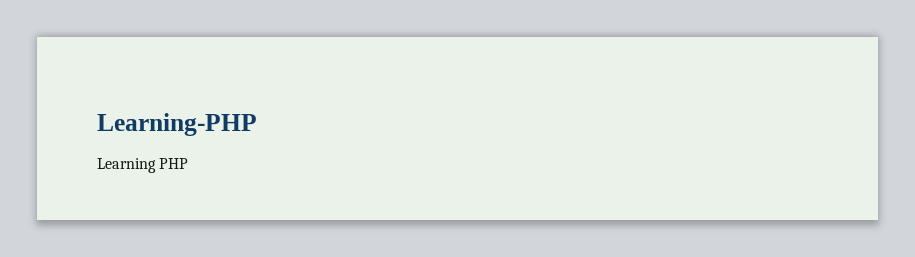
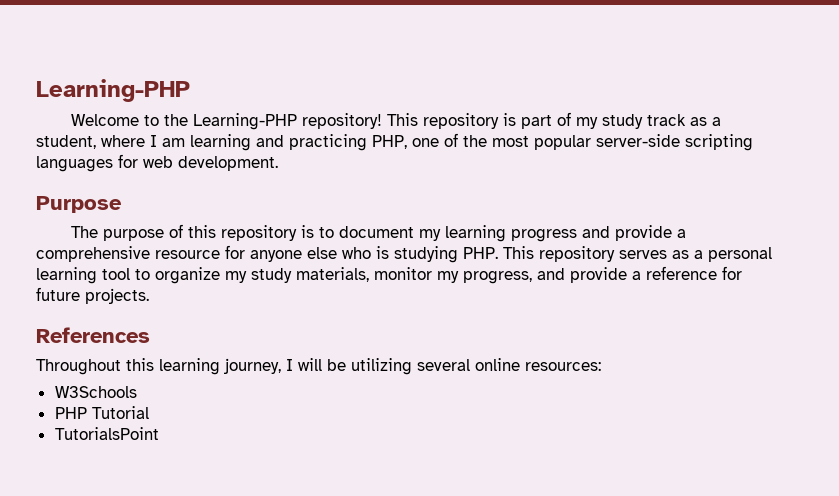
- Learning PHP
+ Welcome to the Learning-PHP repository! This repository is part of my study track as a student, where I am learning and practicing PHP, one of the most popular server-side scripting languages for web development.
+ Purpose
+ The purpose of this repository is to document my learning progress and provide a comprehensive resource for anyone else who is studying PHP. This repository serves as a personal learning tool to organize my study materials, monitor my progress, and provide a reference for future projects.
+ References
+ Throughout this learning journey, I will be utilizing several online resources:
+ W3Schools
+ PHP Tutorial
+ TutorialsPoint

